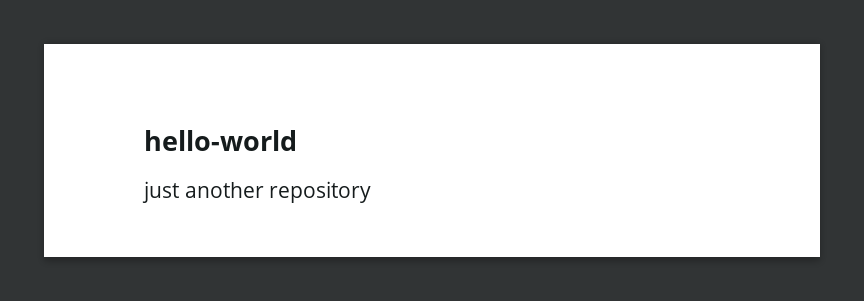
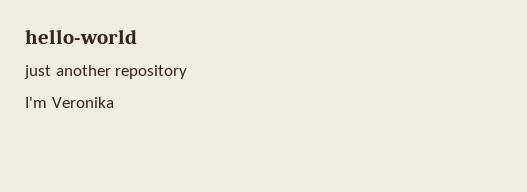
+ I'm Veronika

